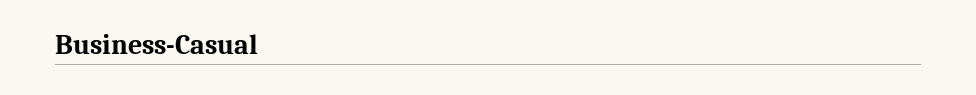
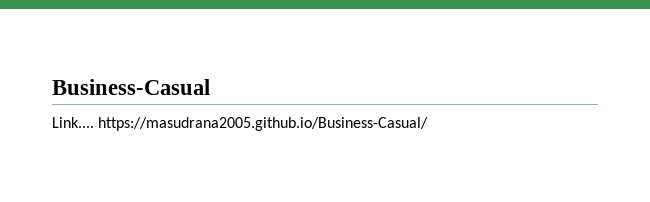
+ Link.... https://masudrana2005.github.io/Business-Casual/

